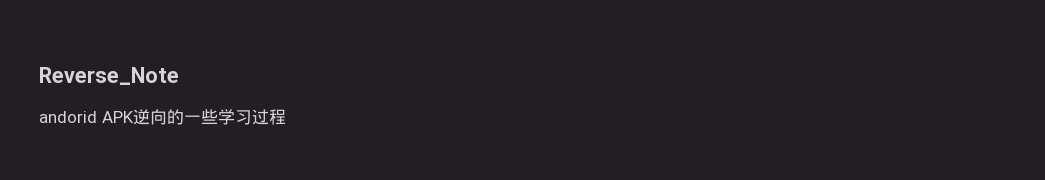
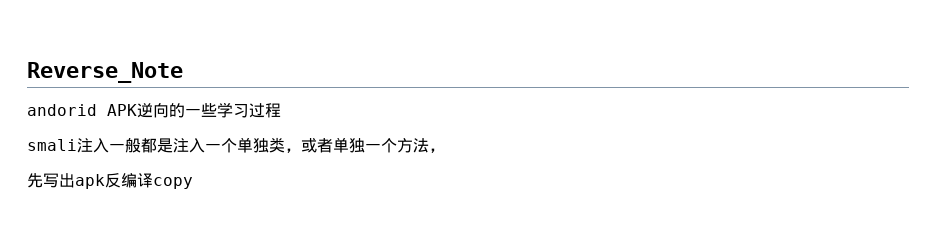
+ smali注入一般都是注入一个单独类，或者单独一个方法，
+ 先写出apk反编译copy

